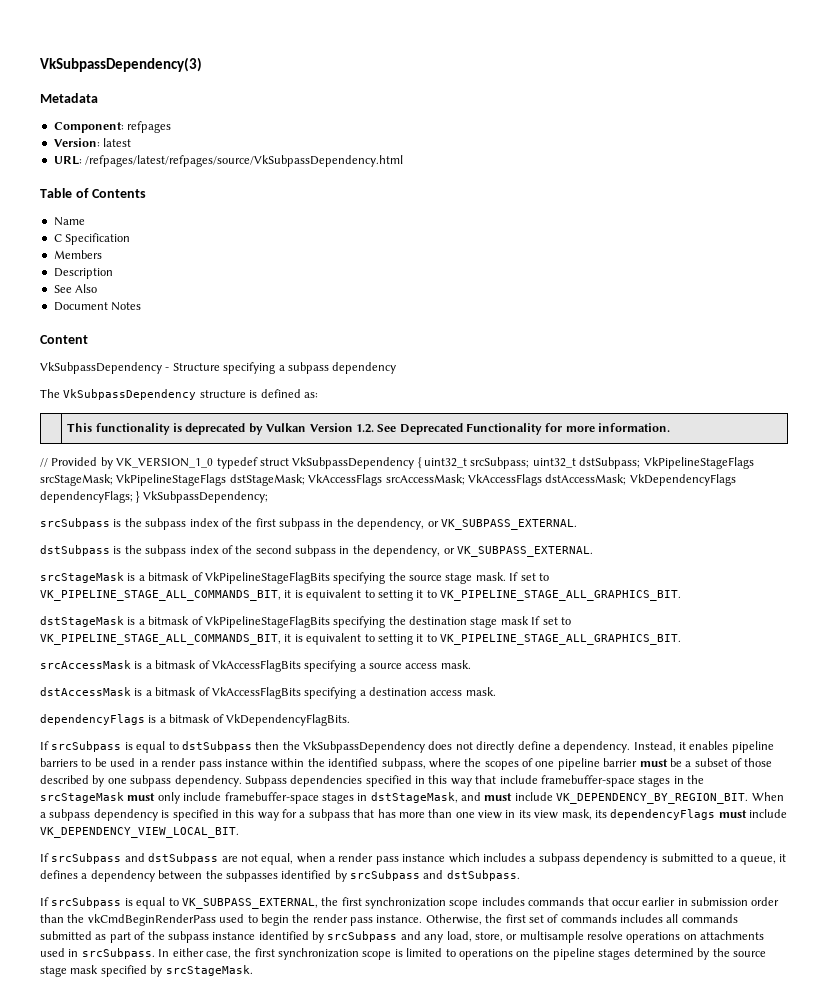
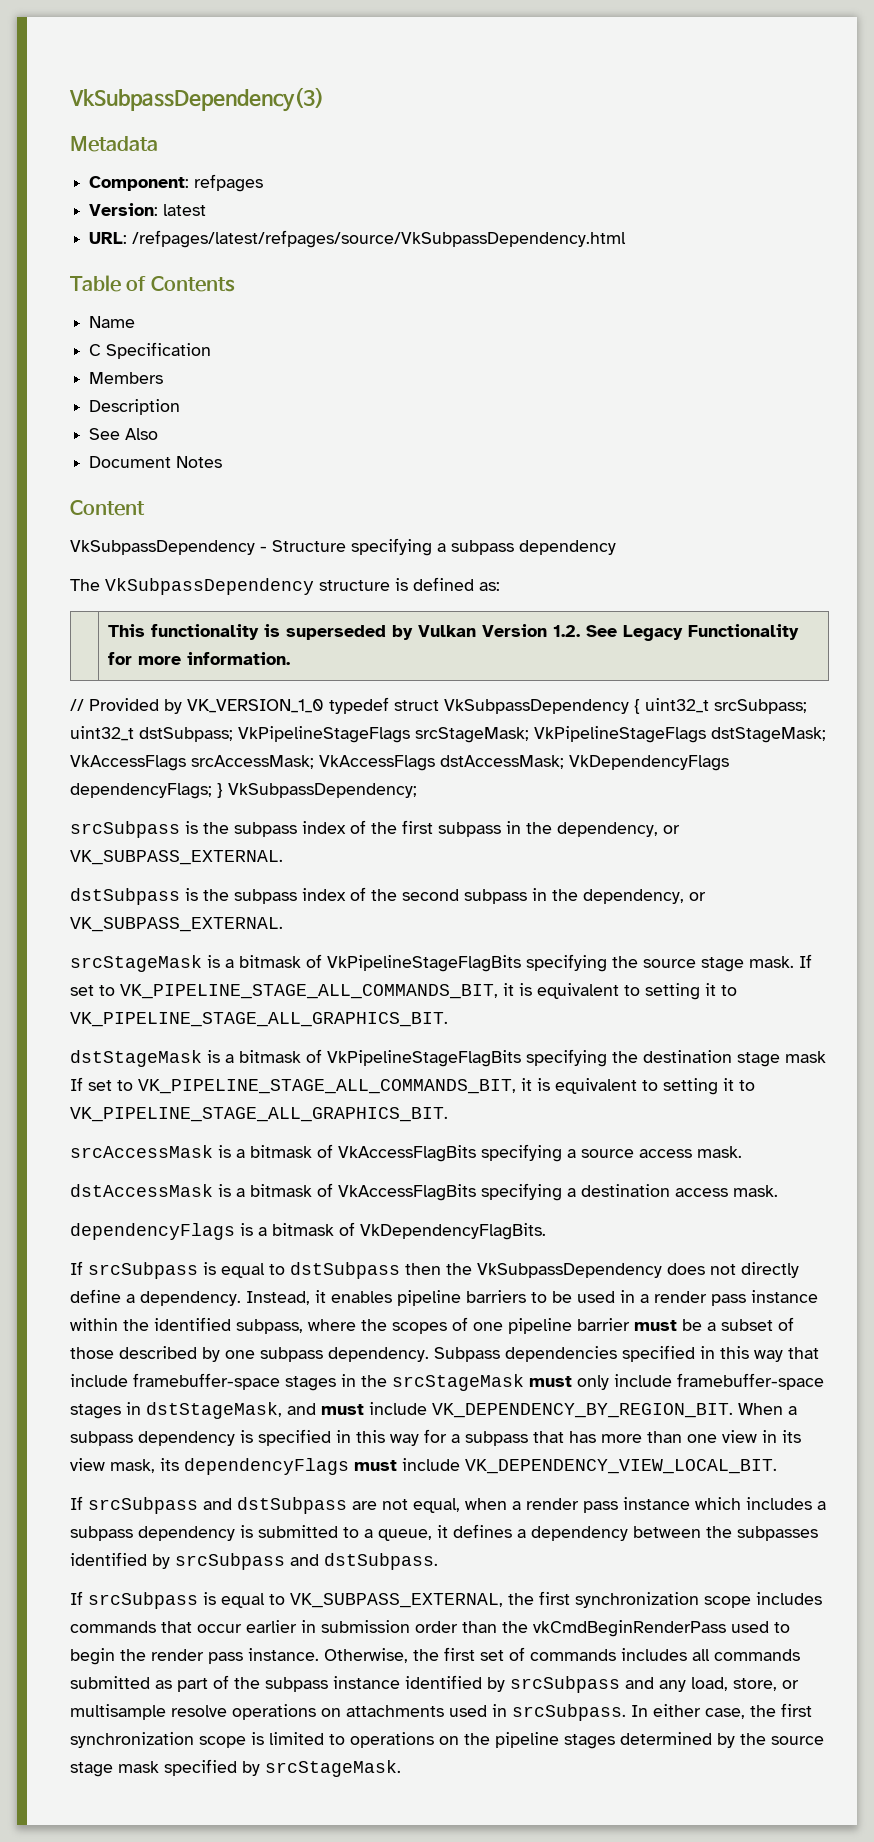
- | This functionality is deprecated by Vulkan Version 1.2. See Deprecated Functionality for more information.
+ | This functionality is superseded by Vulkan Version 1.2. See Legacy Functionality for more information.

